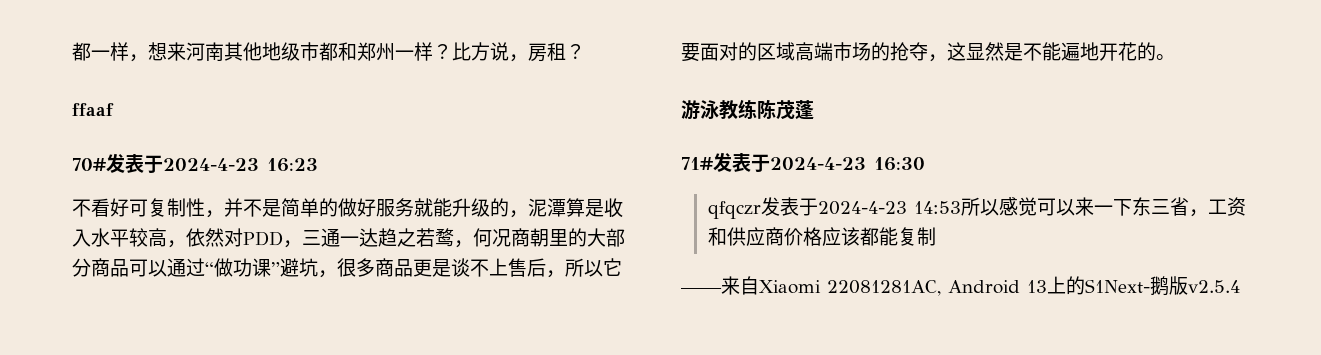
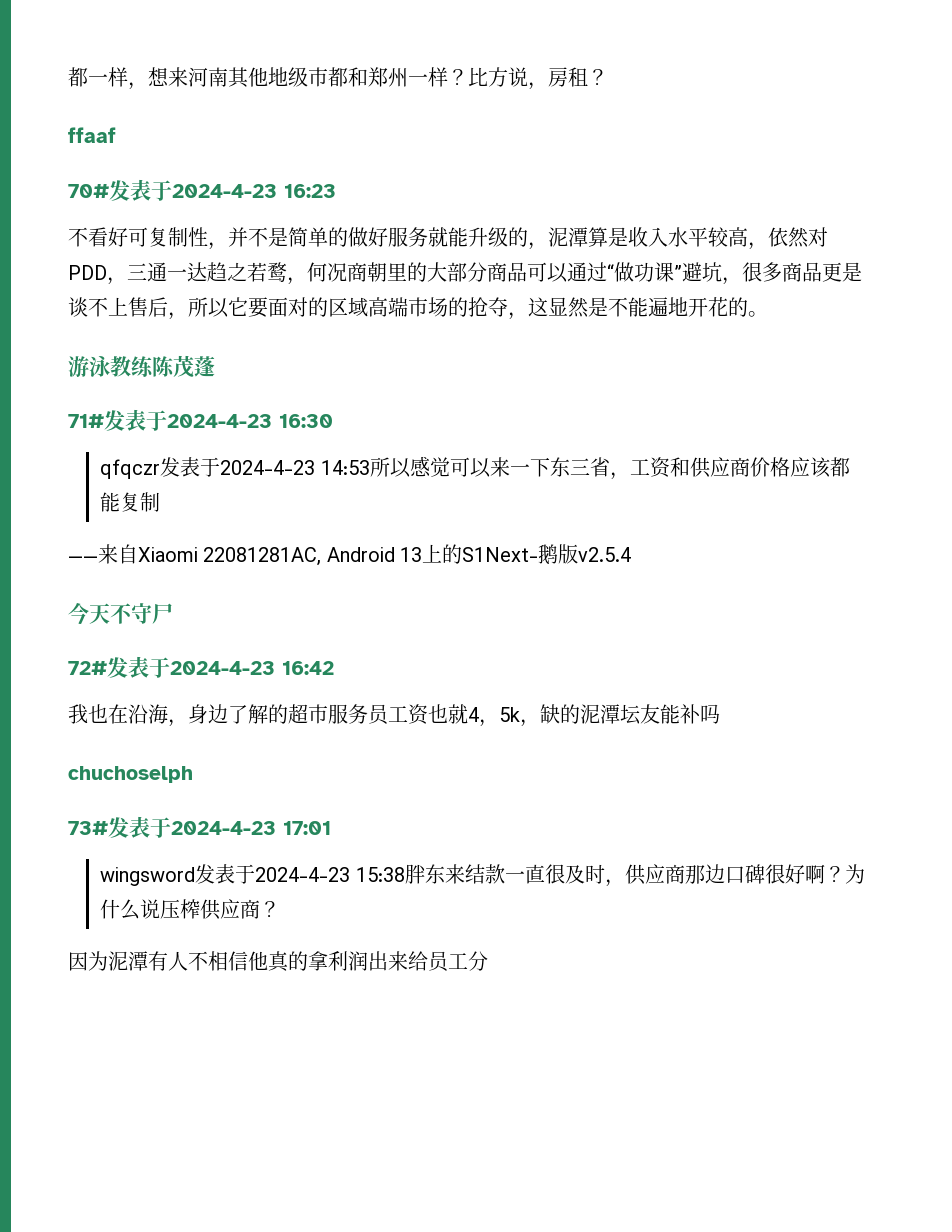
+ 今天不守尸
+ 72#发表于2024-4-23 16:42
+ 我也在沿海，身边了解的超市服务员工资也就4，5k，缺的泥潭坛友能补吗
+ chuchoselph
+ 73#发表于2024-4-23 17:01
+ wingsword发表于2024-4-23 15:38胖东来结款一直很及时，供应商那边口碑很好啊？为什么说压榨供应商？
+ 因为泥潭有人不相信他真的拿利润出来给员工分

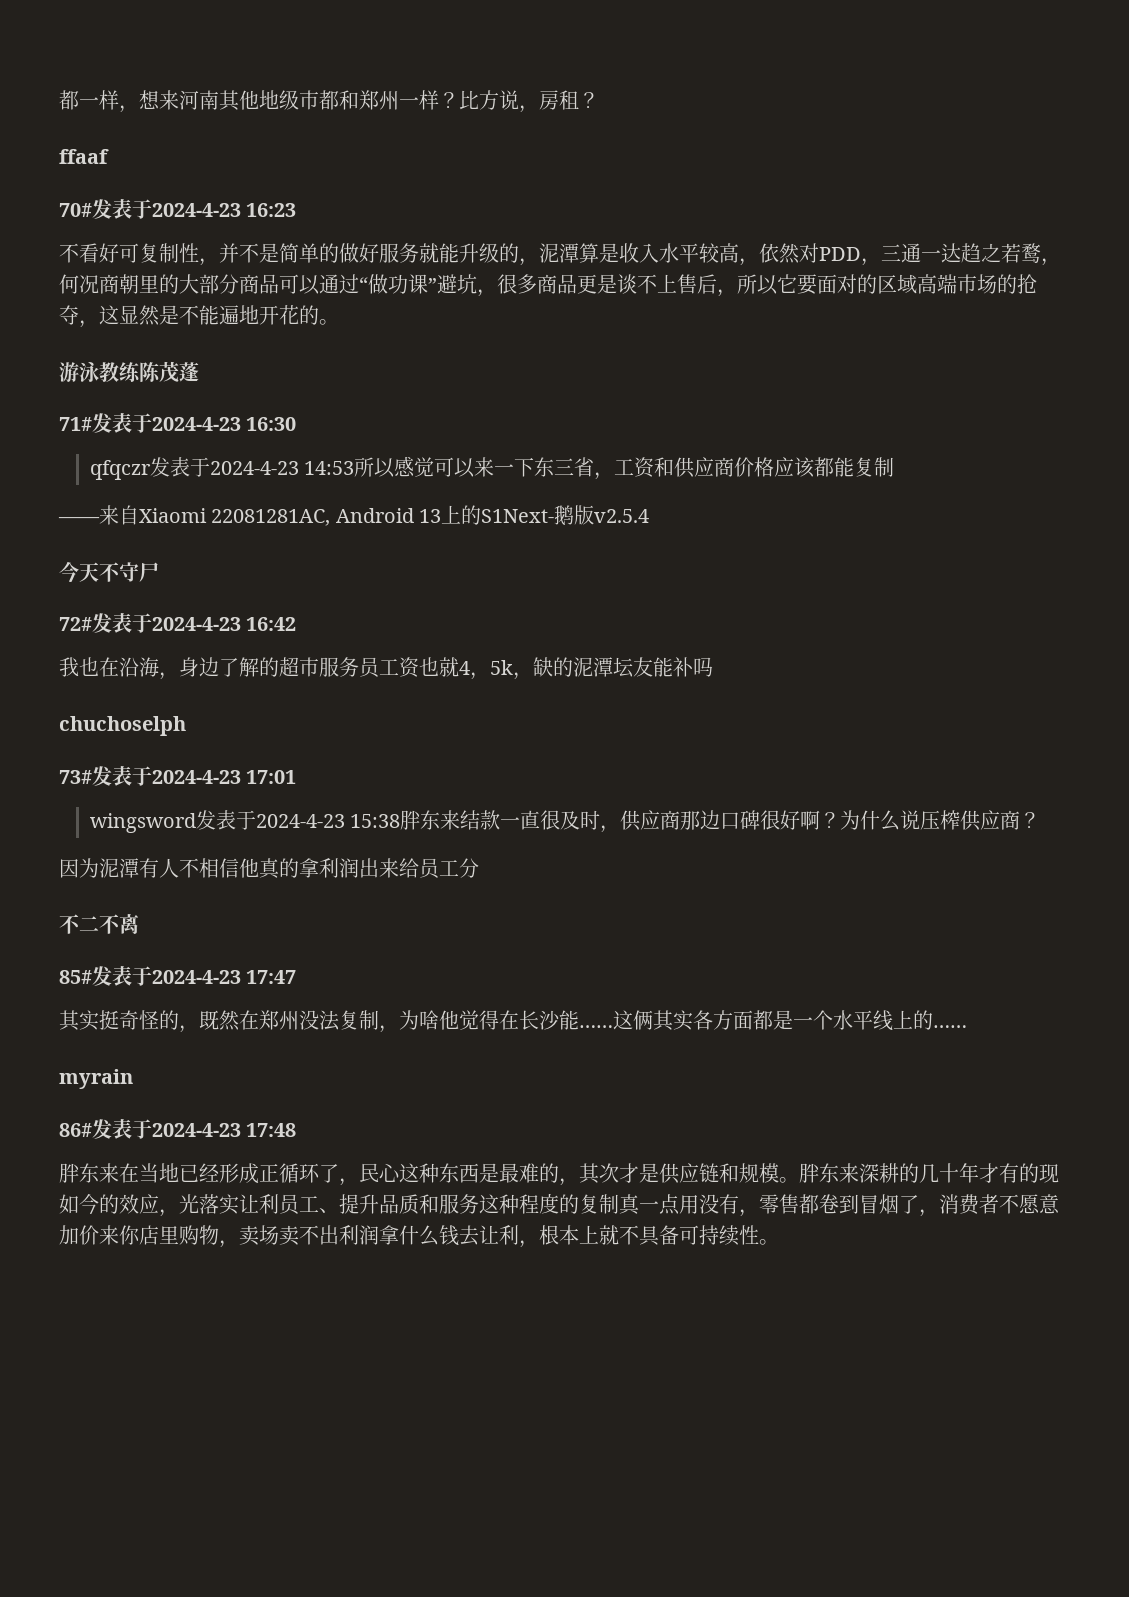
+ 不二不离
+ 85#发表于2024-4-23 17:47
+ 其实挺奇怪的，既然在郑州没法复制，为啥他觉得在长沙能……这俩其实各方面都是一个水平线上的……
+ myrain
+ 86#发表于2024-4-23 17:48
+ 胖东来在当地已经形成正循环了，民心这种东西是最难的，其次才是供应链和规模。胖东来深耕的几十年才有的现如今的效应，光落实让利员工、提升品质和服务这种程度的复制真一点用没有，零售都卷到冒烟了，消费者不愿意加价来你店里购物，卖场卖不出利润拿什么钱去让利，根本上就不具备可持续性。

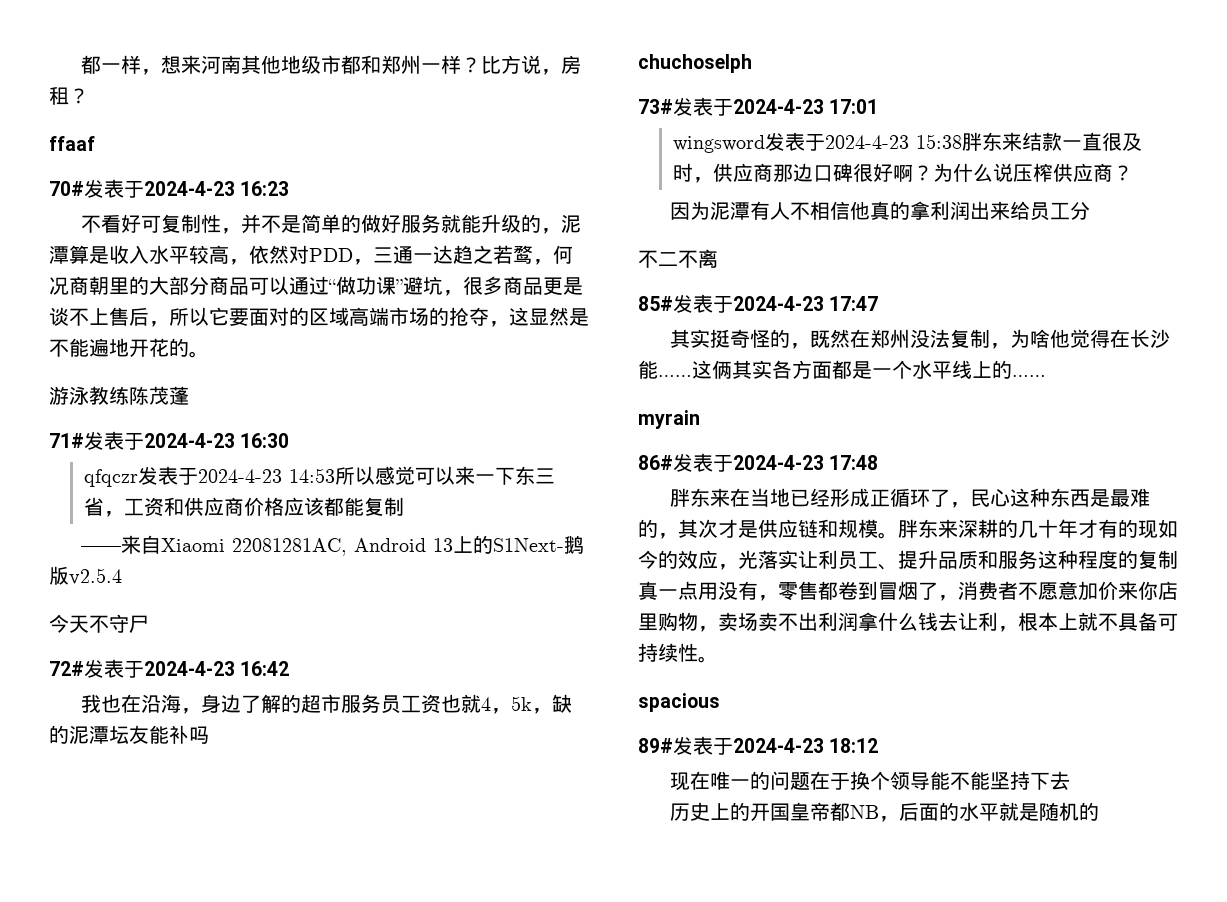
+ spacious
+ 89#发表于2024-4-23 18:12
+ 现在唯一的问题在于换个领导能不能坚持下去
+ 历史上的开国皇帝都NB，后面的水平就是随机的

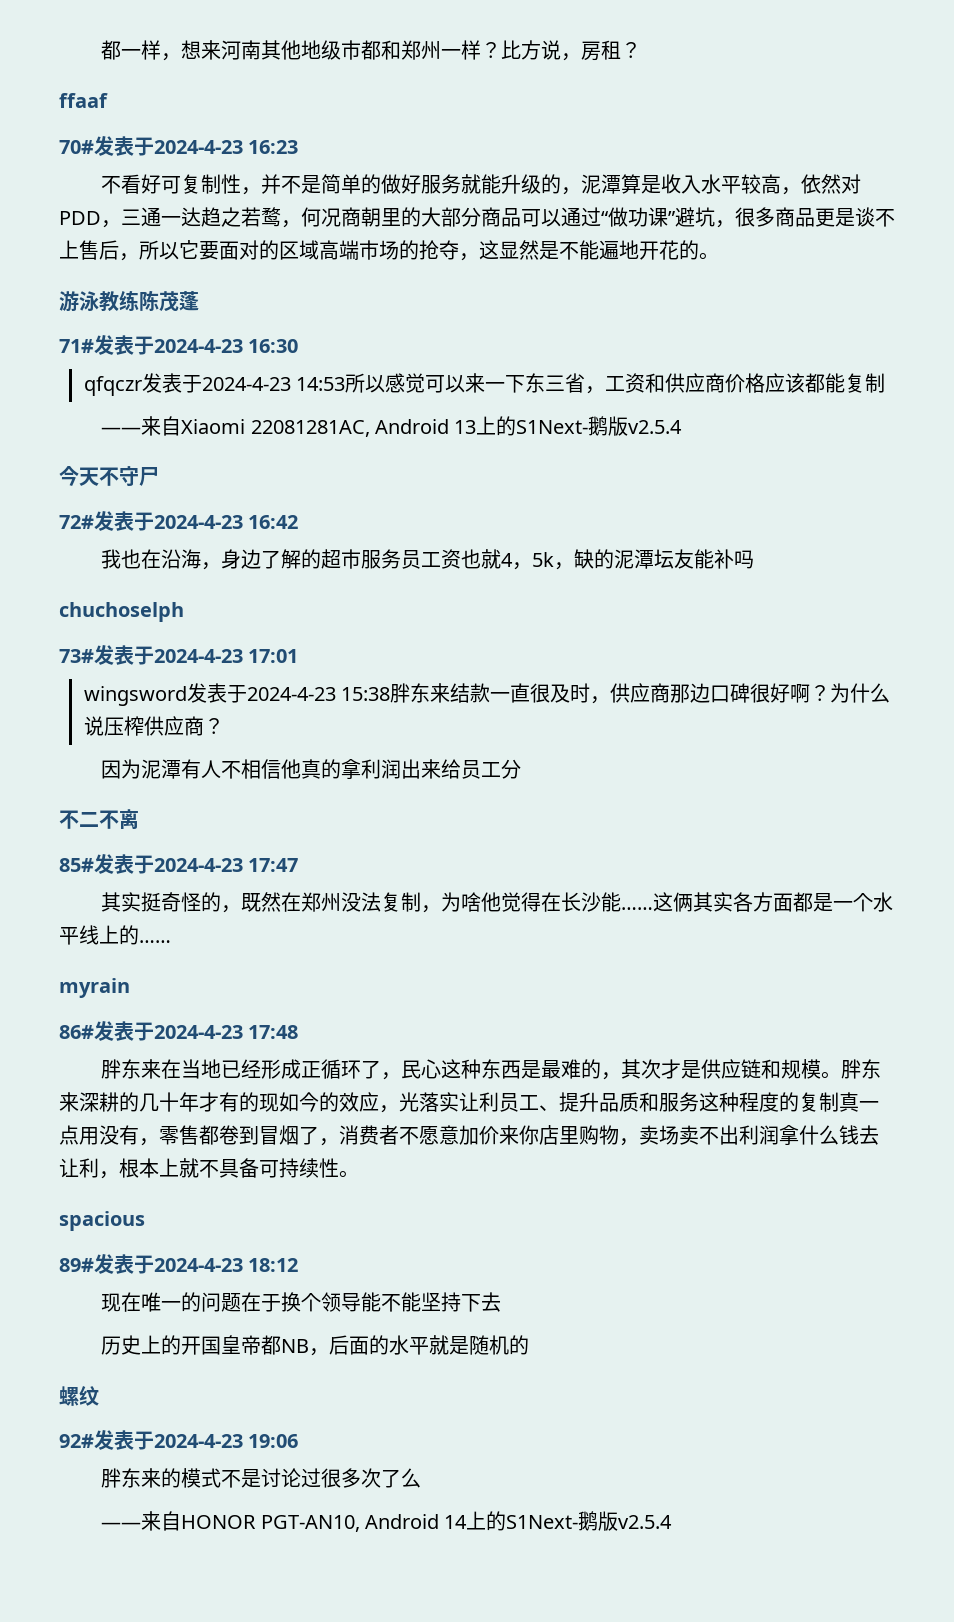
+ 螺纹
+ 92#发表于2024-4-23 19:06
+ 胖东来的模式不是讨论过很多次了么
+ ——来自HONOR PGT-AN10, Android 14上的S1Next-鹅版v2.5.4

